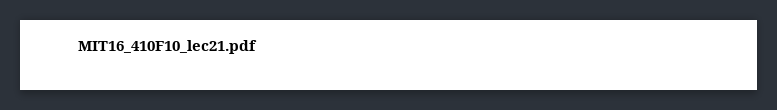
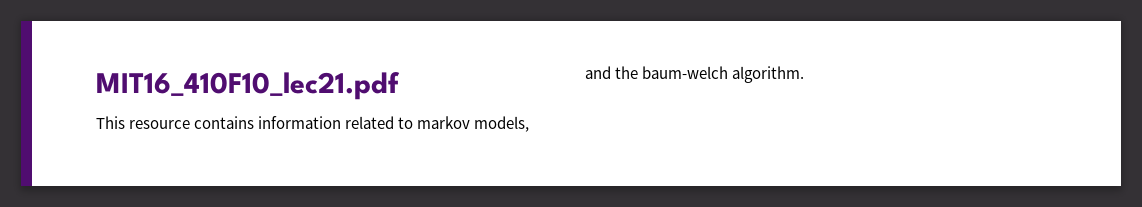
+ This resource contains information related to markov models, and the baum-welch algorithm.

